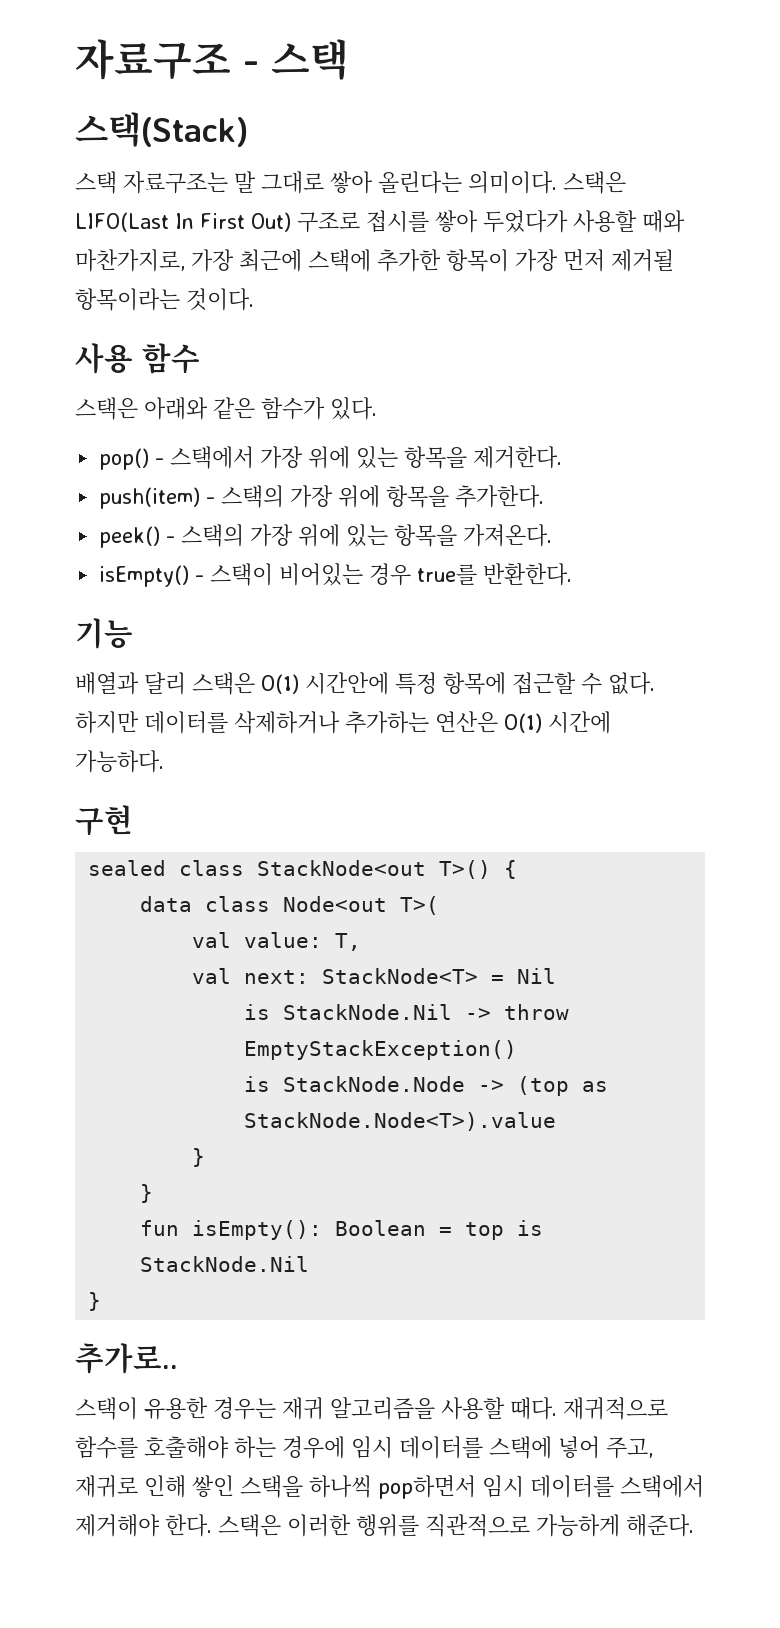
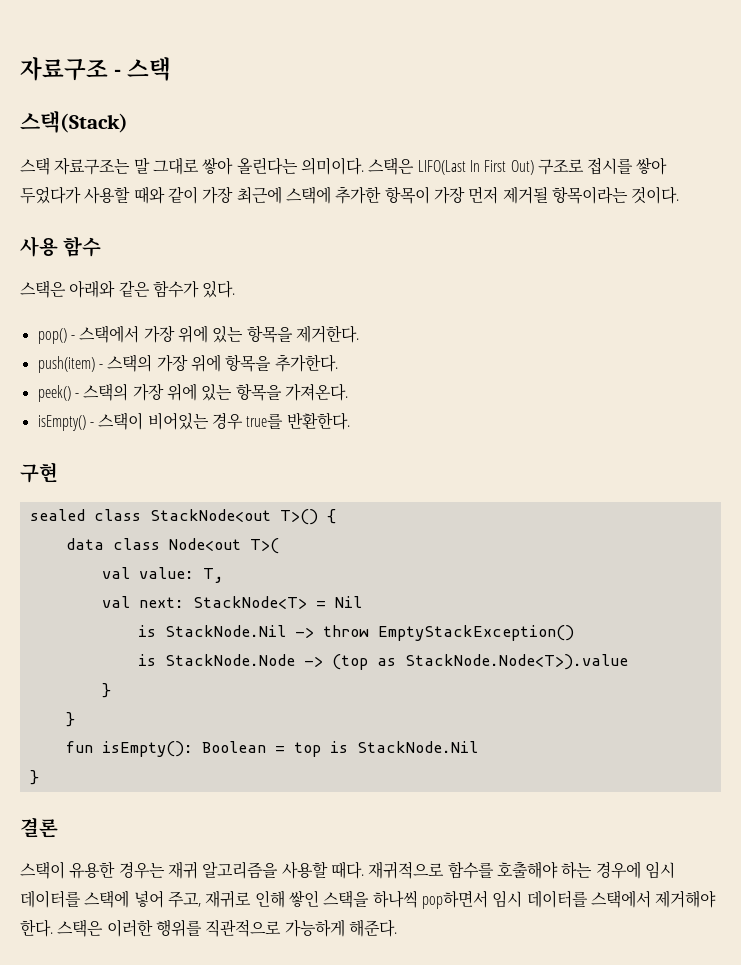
- 스택은 LIFO(Last In First Out) 구조로 접시를 쌓아 두었다가 사용할 때와 마찬가지로, 가장 최근에 스택에 추가한 항목이 가장 먼저 제거될 항목이라는 것이다.
+ 스택은 LIFO(Last In First Out) 구조로 접시를 쌓아 두었다가 사용할 때와 같이 가장 최근에 스택에 추가한 항목이 가장 먼저 제거될 항목이라는 것이다.
- 기능
- 배열과 달리 스택은 O(1) 시간안에 특정 항목에 접근할 수 없다. 하지만 데이터를 삭제하거나 추가하는 연산은 O(1) 시간에 가능하다.
- 추가로..
+ 결론

